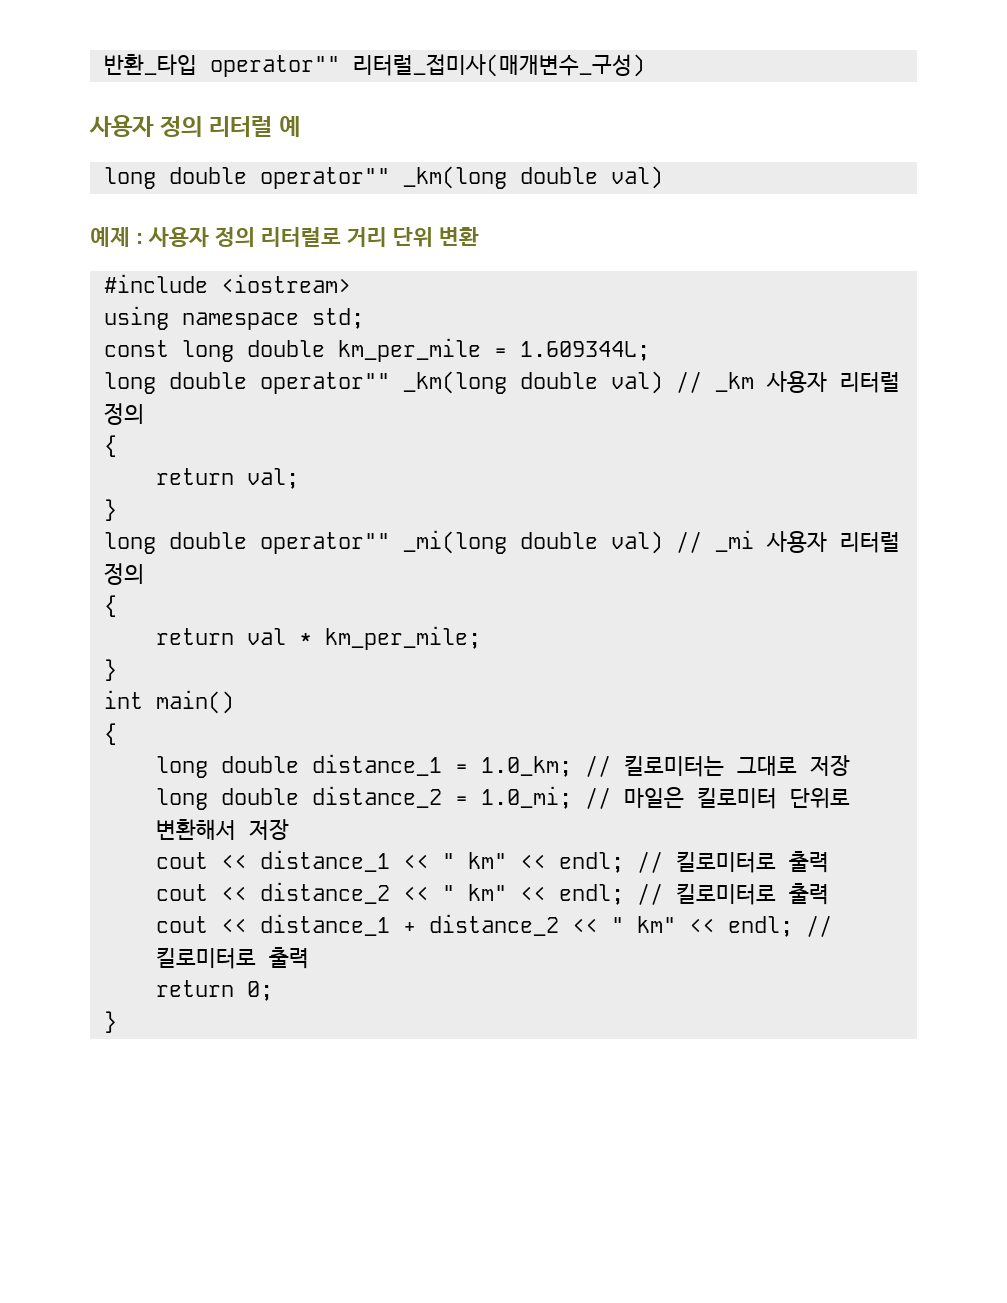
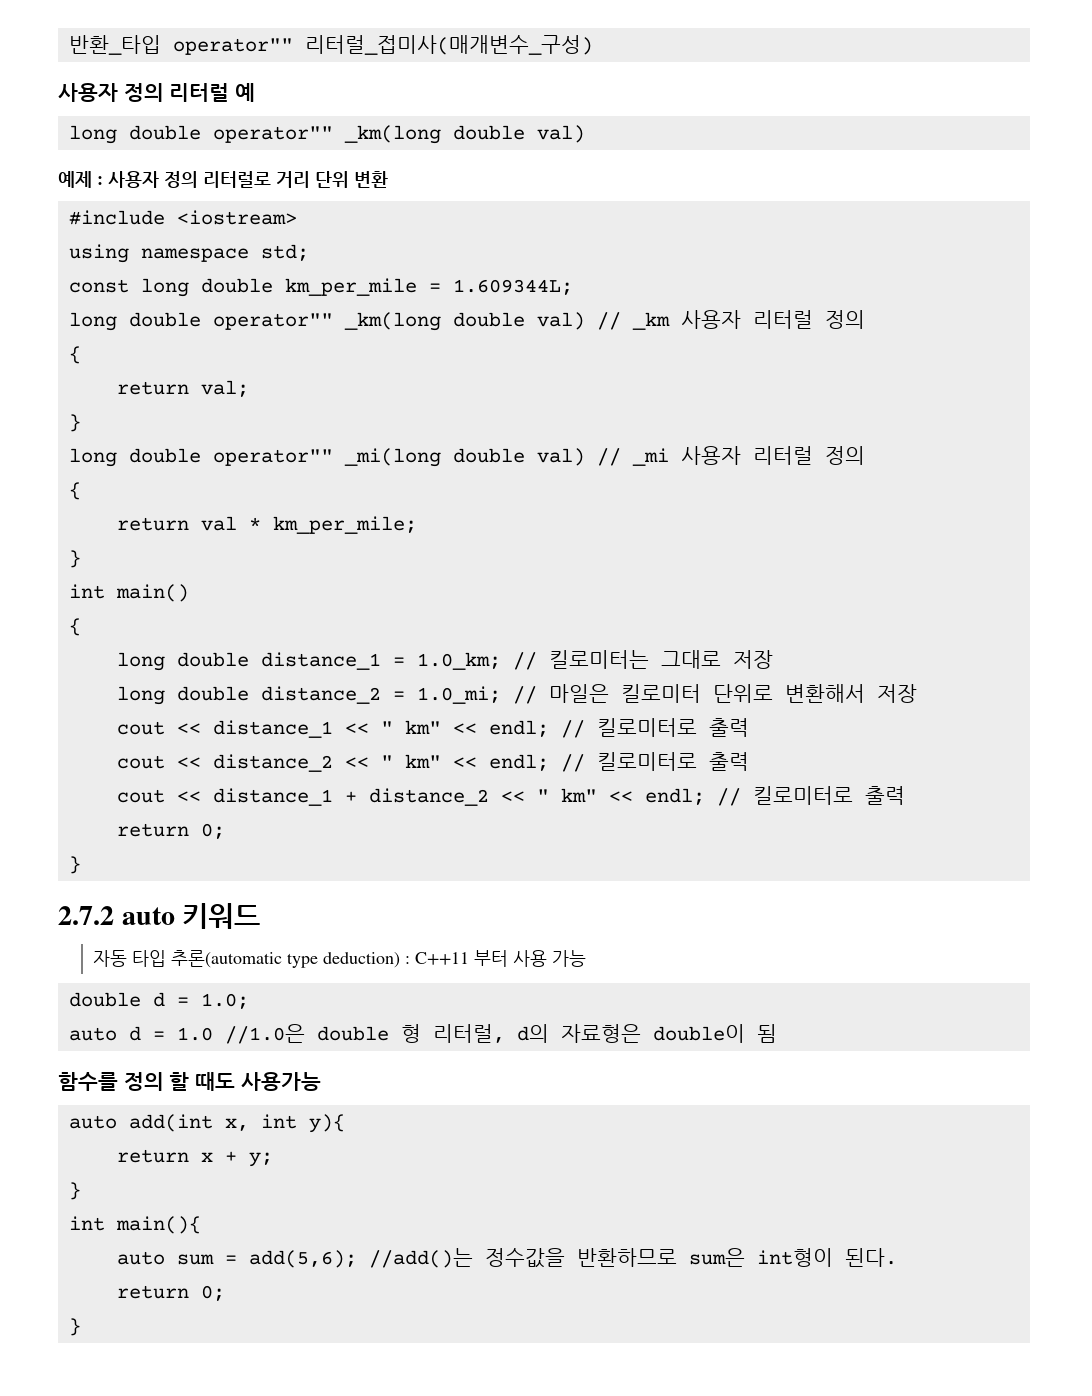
+ 2.7.2 auto 키워드
+ 자동 타입 추론(automatic type deduction) : C++11 부터 사용 가능
+ double d = 1.0;
+ auto d = 1.0 //1.0은 double 형 리터럴, d의 자료형은 double이 됨
+ 함수를 정의 할 때도 사용가능
+ auto add(int x, int y){
+ return x + y;
+ }
+ int main(){
+ auto sum = add(5,6); //add()는 정수값을 반환하므로 sum은 int형이 된다.
+ return 0;
+ }

